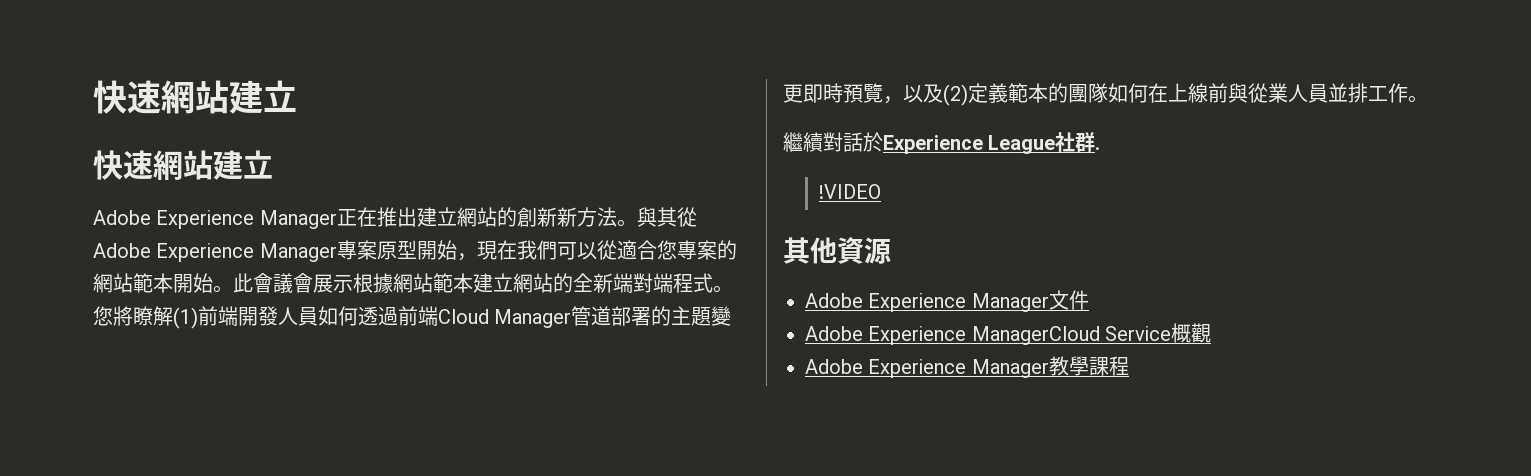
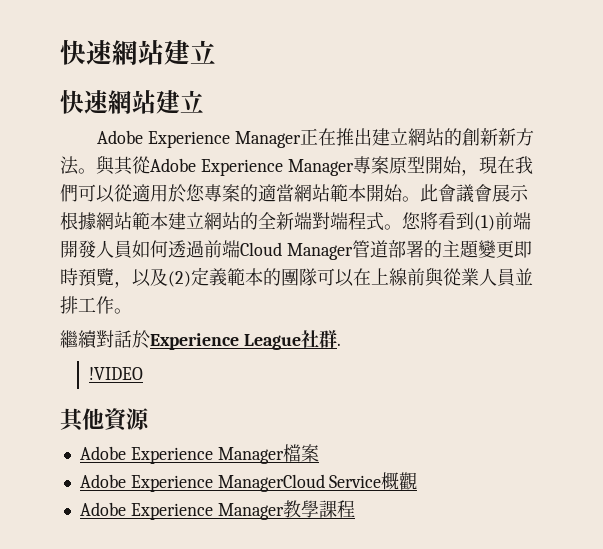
- 與其從Adobe Experience Manager專案原型開始，現在我們可以從適合您專案的網站範本開始。
+ 與其從Adobe Experience Manager專案原型開始，現在我們可以從適用於您專案的適當網站範本開始。
- 您將瞭解(1)前端開發人員如何透過前端Cloud Manager管道部署的主題變更即時預覽，以及(2)定義範本的團隊如何在上線前與從業人員並排工作。
+ 您將看到(1)前端開發人員如何透過前端Cloud Manager管道部署的主題變更即時預覽，以及(2)定義範本的團隊可以在上線前與從業人員並排工作。
- Adobe Experience Manager文件
+ Adobe Experience Manager檔案

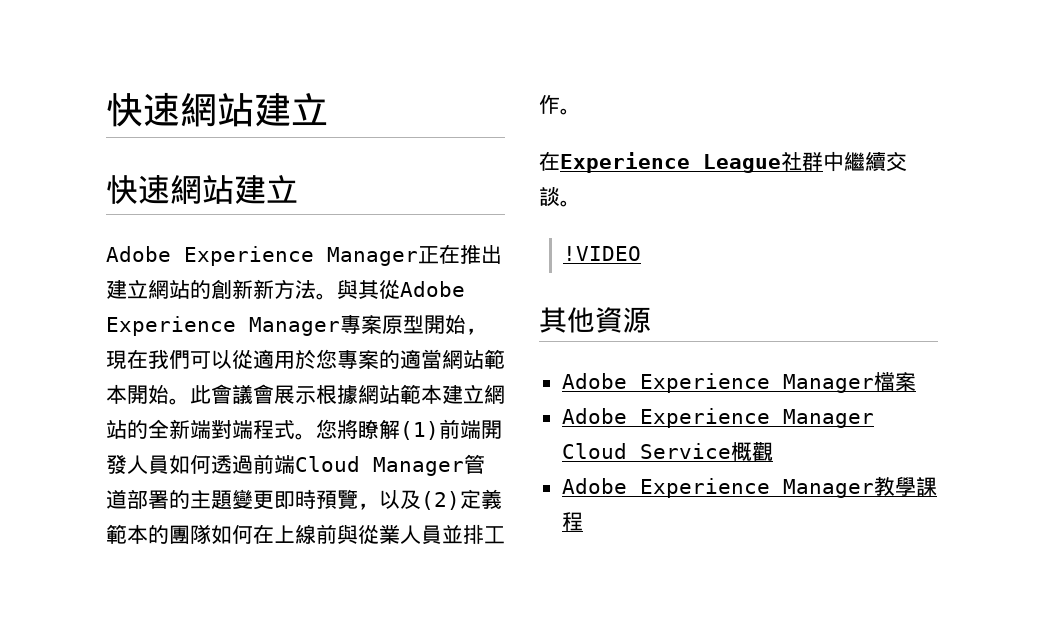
- 您將看到(1)前端開發人員如何透過前端Cloud Manager管道部署的主題變更即時預覽，以及(2)定義範本的團隊可以在上線前與從業人員並排工作。
+ 您將瞭解(1)前端開發人員如何透過前端Cloud Manager管道部署的主題變更即時預覽，以及(2)定義範本的團隊如何在上線前與從業人員並排工作。
- 繼續對話於Experience League社群.
+ 在Experience League社群中繼續交談。
- Adobe Experience ManagerCloud Service概觀
+ Adobe Experience Manager Cloud Service概觀

